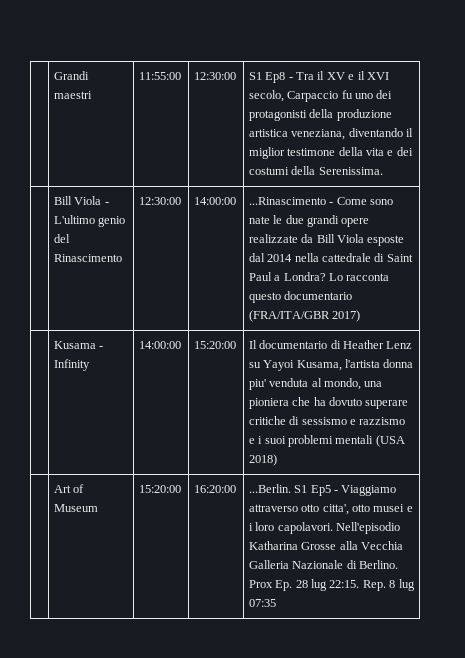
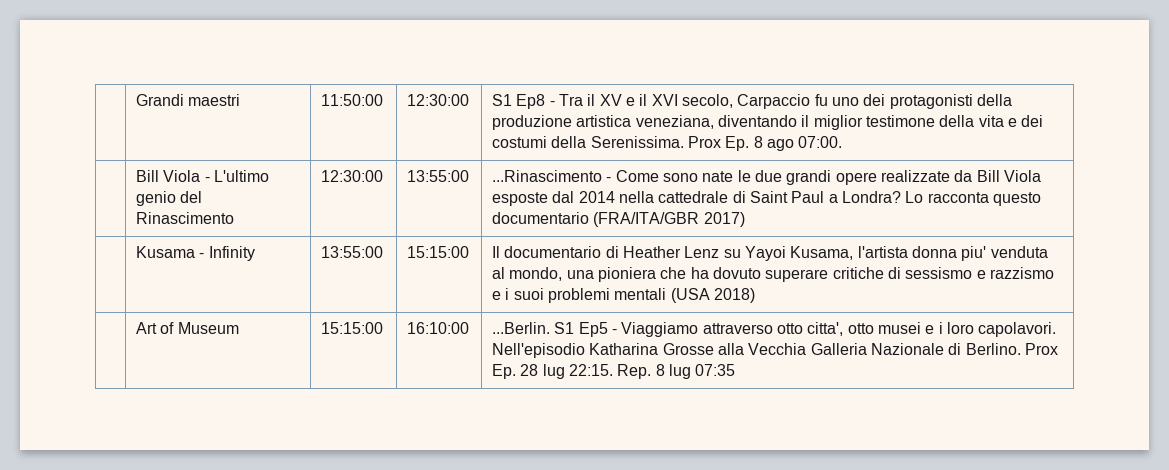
- | Grandi maestri | 11:55:00 | 12:30:00 | S1 Ep8 - Tra il XV e il XVI secolo, Carpaccio fu uno dei protagonisti della produzione artistica veneziana, diventando il miglior testimone della vita e dei costumi della Serenissima.
+ | Grandi maestri | 11:50:00 | 12:30:00 | S1 Ep8 - Tra il XV e il XVI secolo, Carpaccio fu uno dei protagonisti della produzione artistica veneziana, diventando il miglior testimone della vita e dei costumi della Serenissima. Prox Ep. 8 ago 07:00.
- | Bill Viola - L'ultimo genio del Rinascimento | 12:30:00 | 14:00:00 | ...Rinascimento - Come sono nate le due grandi opere realizzate da Bill Viola esposte dal 2014 nella cattedrale di Saint Paul a Londra? Lo racconta questo documentario (FRA/ITA/GBR 2017)
+ | Bill Viola - L'ultimo genio del Rinascimento | 12:30:00 | 13:55:00 | ...Rinascimento - Come sono nate le due grandi opere realizzate da Bill Viola esposte dal 2014 nella cattedrale di Saint Paul a Londra? Lo racconta questo documentario (FRA/ITA/GBR 2017)
- | Kusama - Infinity | 14:00:00 | 15:20:00 | Il documentario di Heather Lenz su Yayoi Kusama, l'artista donna piu' venduta al mondo, una pioniera che ha dovuto superare critiche di sessismo e razzismo e i suoi problemi mentali (USA 2018)
+ | Kusama - Infinity | 13:55:00 | 15:15:00 | Il documentario di Heather Lenz su Yayoi Kusama, l'artista donna piu' venduta al mondo, una pioniera che ha dovuto superare critiche di sessismo e razzismo e i suoi problemi mentali (USA 2018)
- | Art of Museum | 15:20:00 | 16:20:00 | ...Berlin. S1 Ep5 - Viaggiamo attraverso otto citta', otto musei e i loro capolavori. Nell'episodio Katharina Grosse alla Vecchia Galleria Nazionale di Berlino. Prox Ep. 28 lug 22:15. Rep. 8 lug 07:35
+ | Art of Museum | 15:15:00 | 16:10:00 | ...Berlin. S1 Ep5 - Viaggiamo attraverso otto citta', otto musei e i loro capolavori. Nell'episodio Katharina Grosse alla Vecchia Galleria Nazionale di Berlino. Prox Ep. 28 lug 22:15. Rep. 8 lug 07:35

